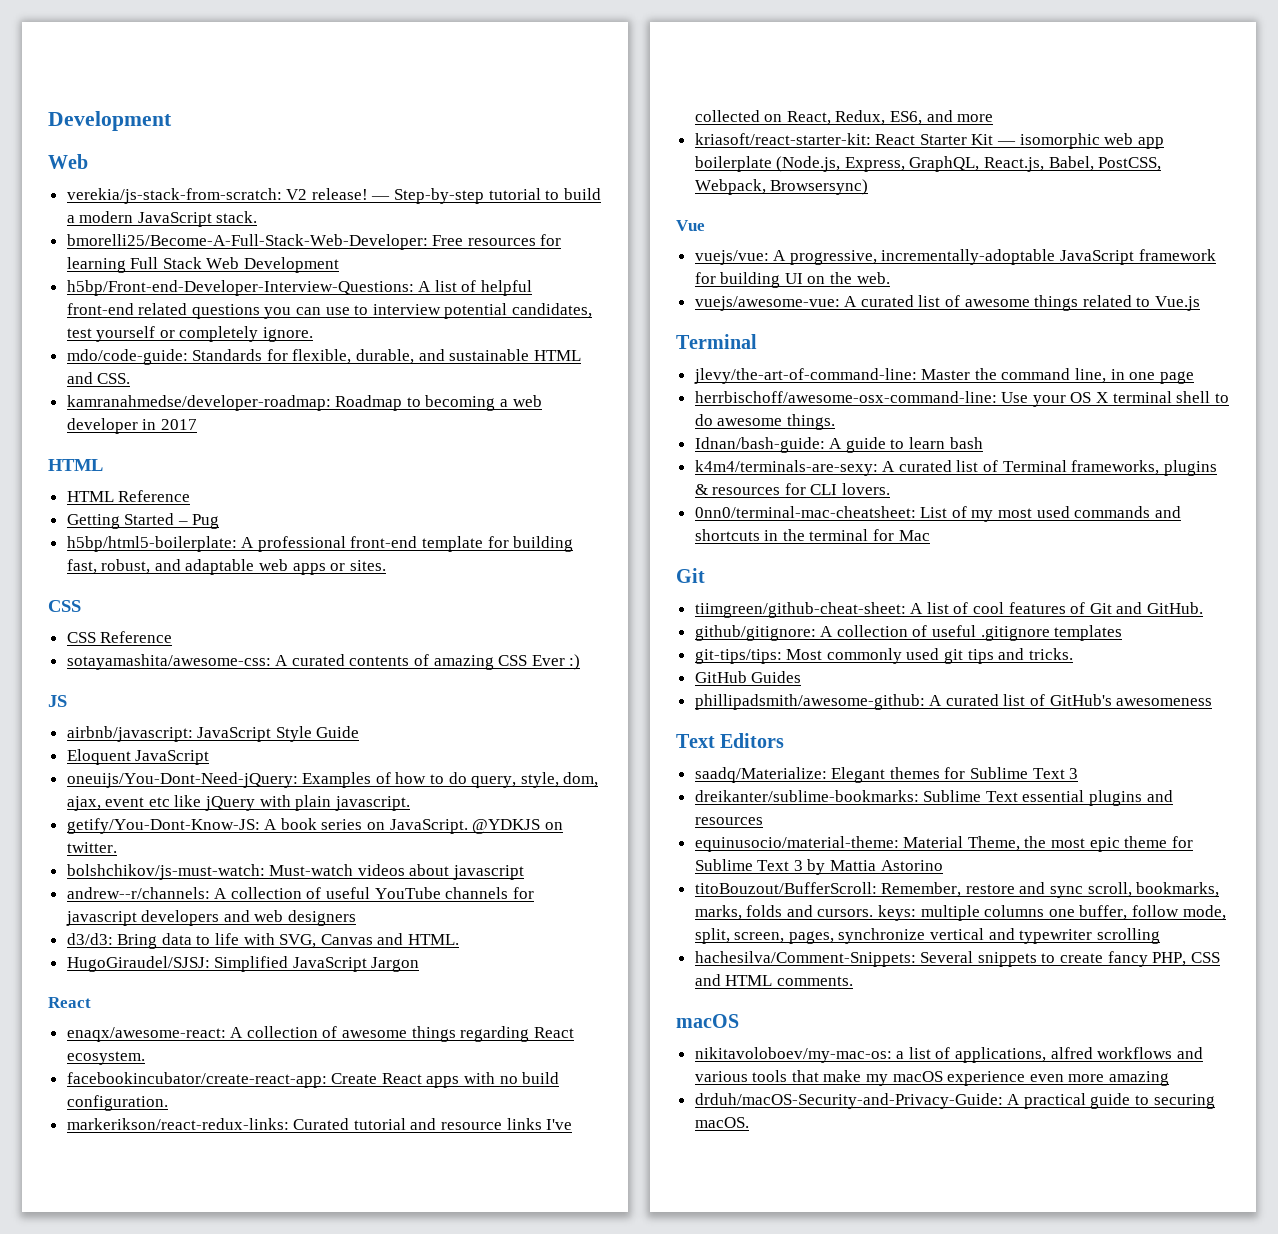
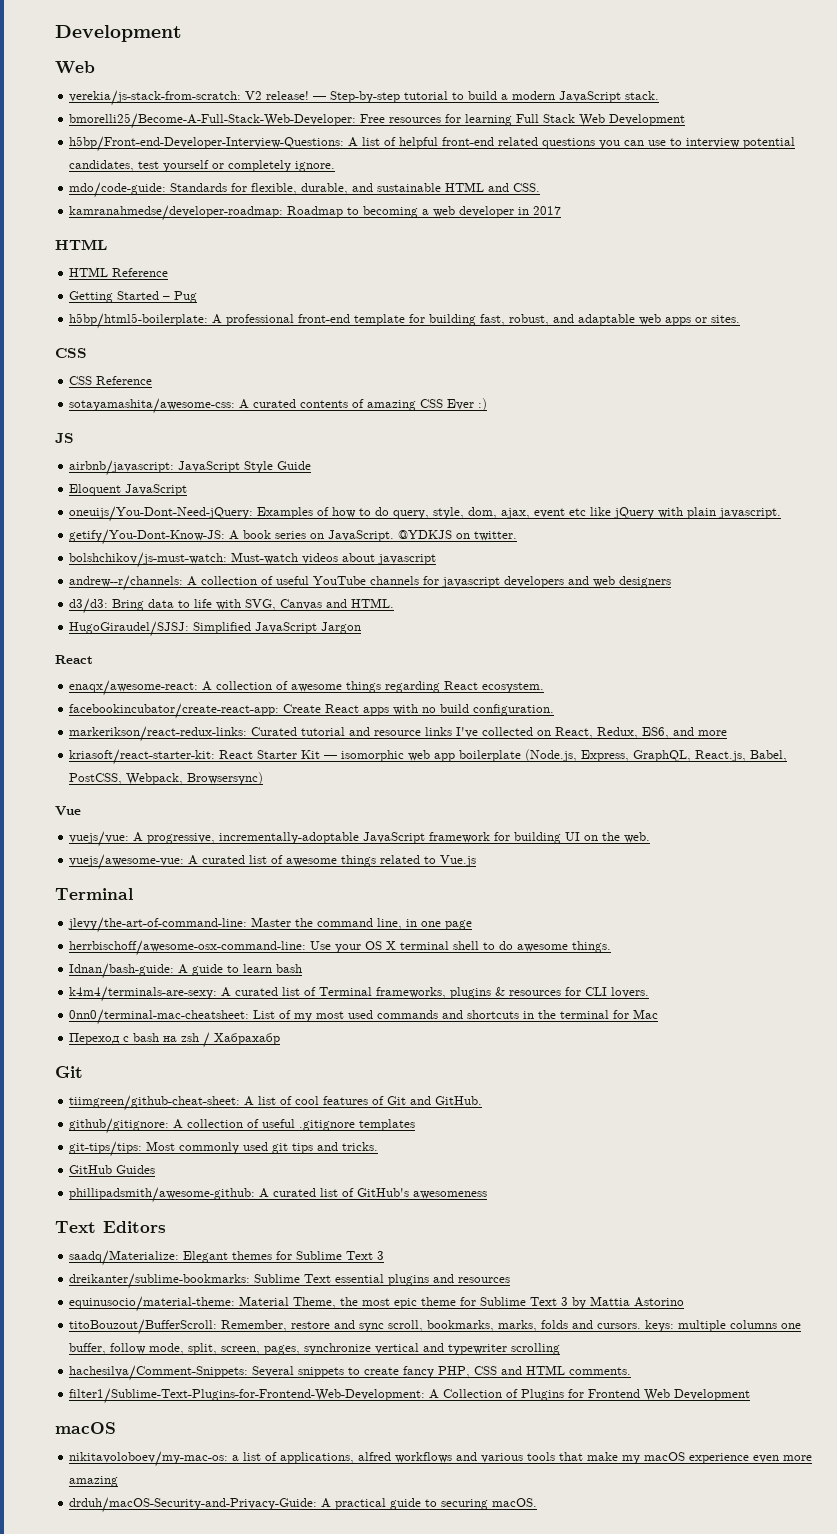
+ Переход с bash на zsh / Хабрахабр
+ filter1/Sublime-Text-Plugins-for-Frontend-Web-Development: A Collection of Plugins for Frontend Web Development

